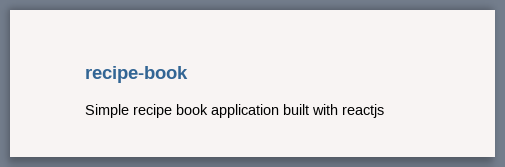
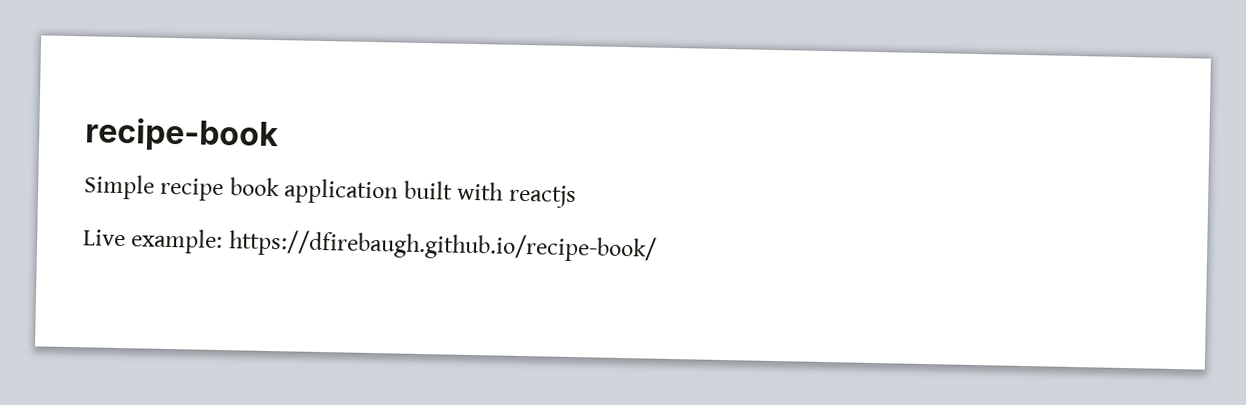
+ Live example: https://dfirebaugh.github.io/recipe-book/

